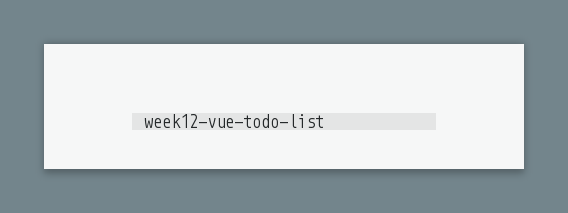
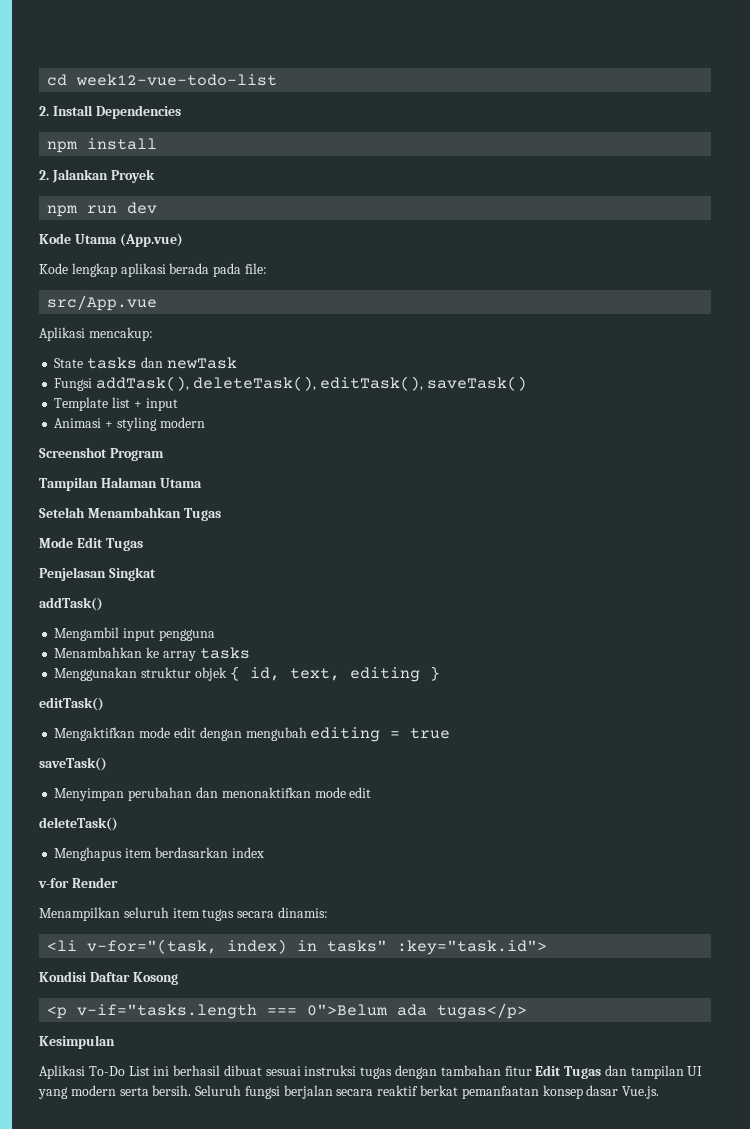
- week12-vue-todo-list
+ cd week12-vue-todo-list
+ 2. Install Dependencies
+ npm install
+ 2. Jalankan Proyek
+ npm run dev
+ Kode Utama (App.vue)
+ Kode lengkap aplikasi berada pada file:
+ src/App.vue
+ Aplikasi mencakup:
+ State tasks dan newTask
+ Fungsi addTask(), deleteTask(), editTask(), saveTask()
+ Template list + input
+ Animasi + styling modern
+ Screenshot Program
+ Tampilan Halaman Utama
+ Setelah Menambahkan Tugas
+ Mode Edit Tugas
+ Penjelasan Singkat
+ addTask()
+ Mengambil input pengguna
+ Menambahkan ke array tasks
+ Menggunakan struktur objek { id, text, editing }
+ editTask()
+ Mengaktifkan mode edit dengan mengubah editing = true
+ saveTask()
+ Menyimpan perubahan dan menonaktifkan mode edit
+ deleteTask()
+ Menghapus item berdasarkan index
+ v-for Render
+ Menampilkan seluruh item tugas secara dinamis:
+ <li v-for="(task, index) in tasks" :key="task.id">
+ Kondisi Daftar Kosong
+ <p v-if="tasks.length === 0">Belum ada tugas</p>
+ Kesimpulan
+ Aplikasi To-Do List ini berhasil dibuat sesuai instruksi tugas dengan tambahan fitur Edit Tugas dan tampilan UI yang modern serta bersih. Seluruh fungsi berjalan secara reaktif berkat pemanfaatan konsep dasar Vue.js.

